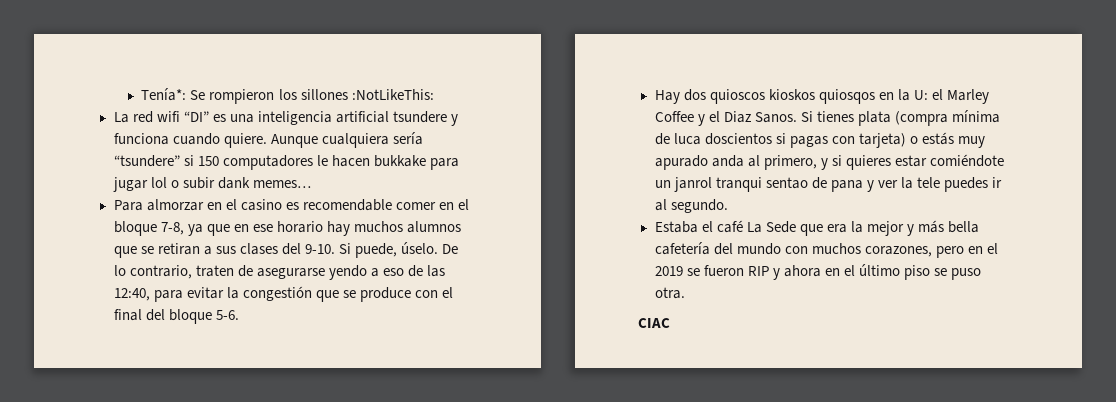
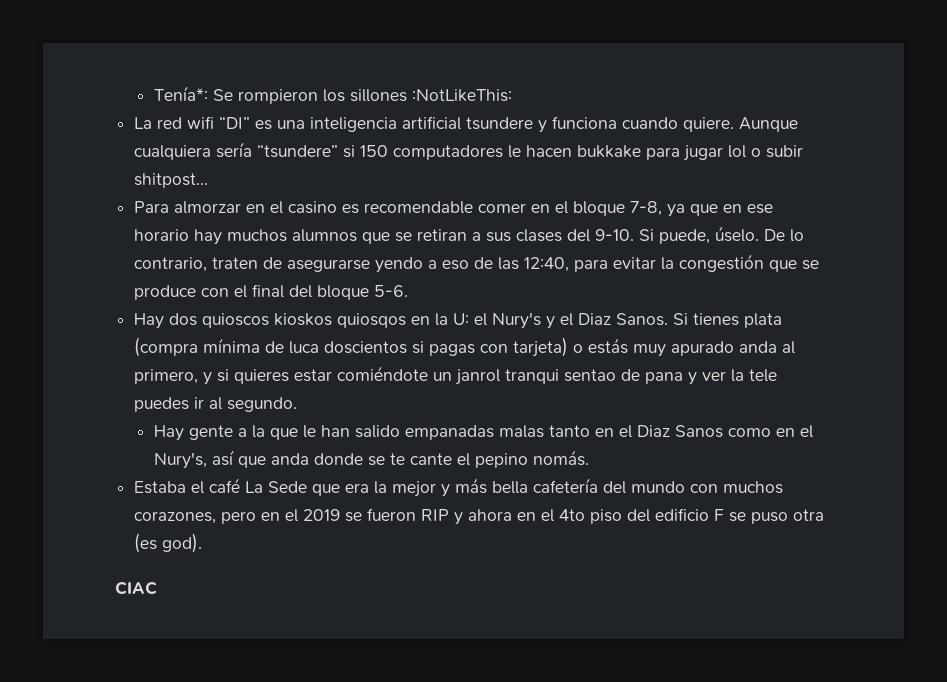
- Aunque cualquiera sería “tsundere” si 150 computadores le hacen bukkake para jugar lol o subir dank memes…
+ Aunque cualquiera sería “tsundere” si 150 computadores le hacen bukkake para jugar lol o subir shitpost…
- Hay dos quioscos kioskos quiosqos en la U: el Marley Coffee y el Diaz Sanos.
+ Hay dos quioscos kioskos quiosqos en la U: el Nury's y el Diaz Sanos.
+ Hay gente a la que le han salido empanadas malas tanto en el Diaz Sanos como en el Nury's, así que anda donde se te cante el pepino nomás.
- Estaba el café La Sede que era la mejor y más bella cafetería del mundo con muchos corazones, pero en el 2019 se fueron RIP y ahora en el último piso se puso otra.
+ Estaba el café La Sede que era la mejor y más bella cafetería del mundo con muchos corazones, pero en el 2019 se fueron RIP y ahora en el 4to piso del edificio F se puso otra (es god).

